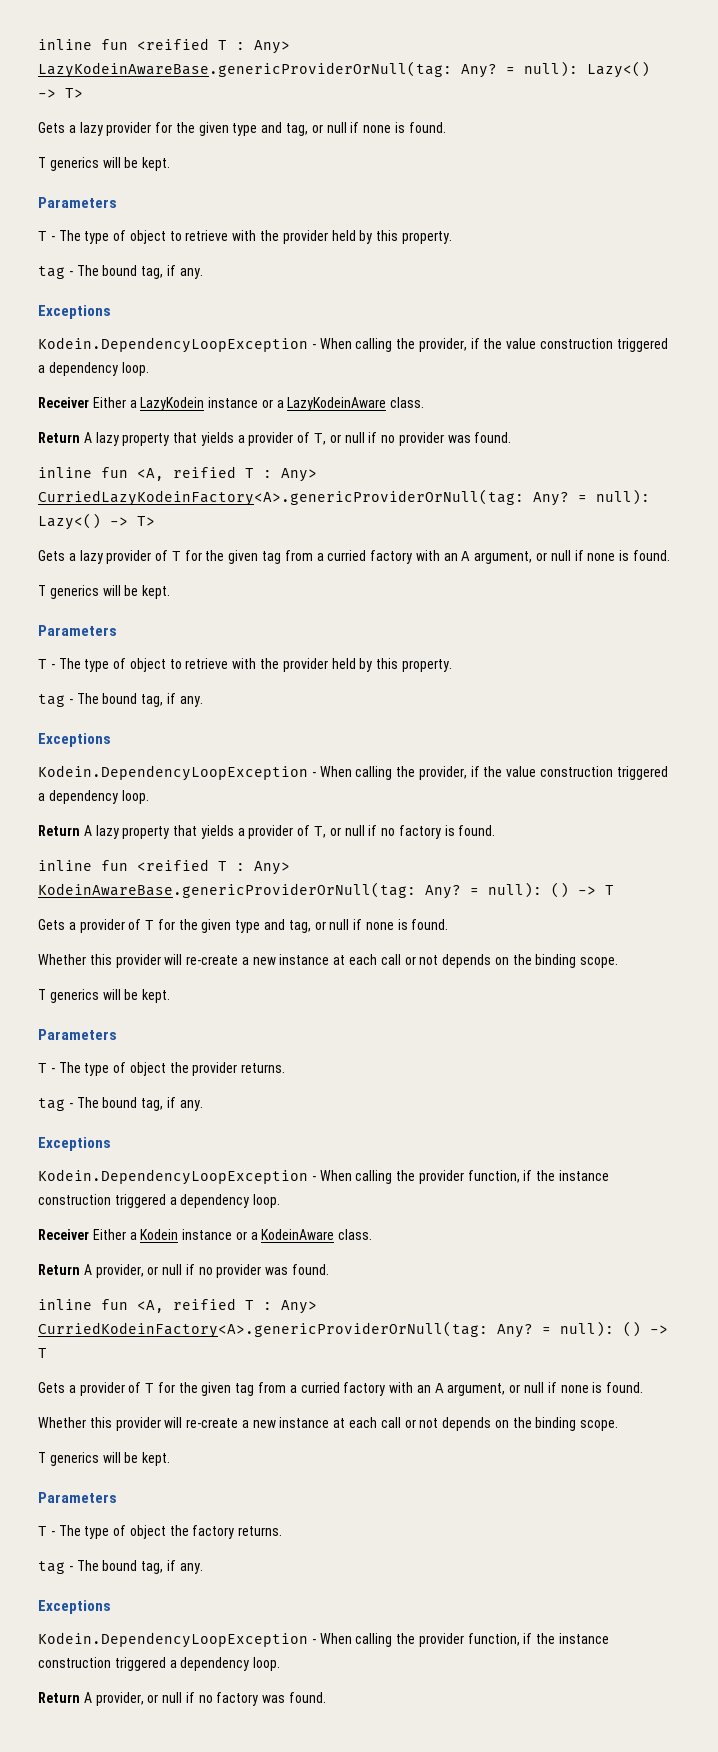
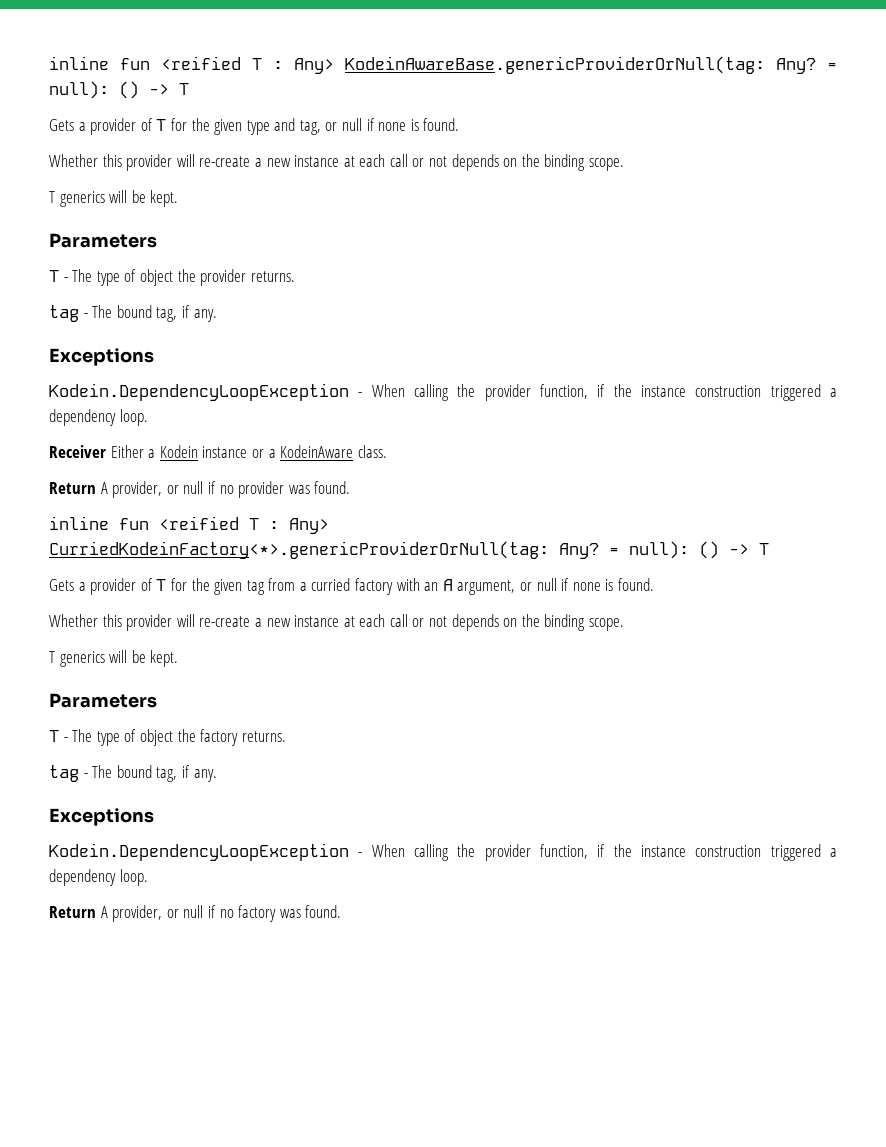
- inline fun <reified T : Any> LazyKodeinAwareBase.genericProviderOrNull(tag: Any? = null): Lazy<() -> T>
- Gets a lazy provider for the given type and tag, or null if none is found.
- T generics will be kept.
- Parameters
- T - The type of object to retrieve with the provider held by this property.
- tag - The bound tag, if any.
- Exceptions
- Kodein.DependencyLoopException - When calling the provider, if the value construction triggered a dependency loop.
- Receiver Either a LazyKodein instance or a LazyKodeinAware class.
- Return A lazy property that yields a provider of T, or null if no provider was found.
- inline fun <A, reified T : Any> CurriedLazyKodeinFactory<A>.genericProviderOrNull(tag: Any? = null): Lazy<() -> T>
- Gets a lazy provider of T for the given tag from a curried factory with an A argument, or null if none is found.
- T generics will be kept.
- Parameters
- T - The type of object to retrieve with the provider held by this property.
- tag - The bound tag, if any.
- Exceptions
- Kodein.DependencyLoopException - When calling the provider, if the value construction triggered a dependency loop.
- Return A lazy property that yields a provider of T, or null if no factory is found.
- inline fun <A, reified T : Any> CurriedKodeinFactory<A>.genericProviderOrNull(tag: Any?
+ inline fun <reified T : Any> CurriedKodeinFactory<*>.genericProviderOrNull(tag: Any?

